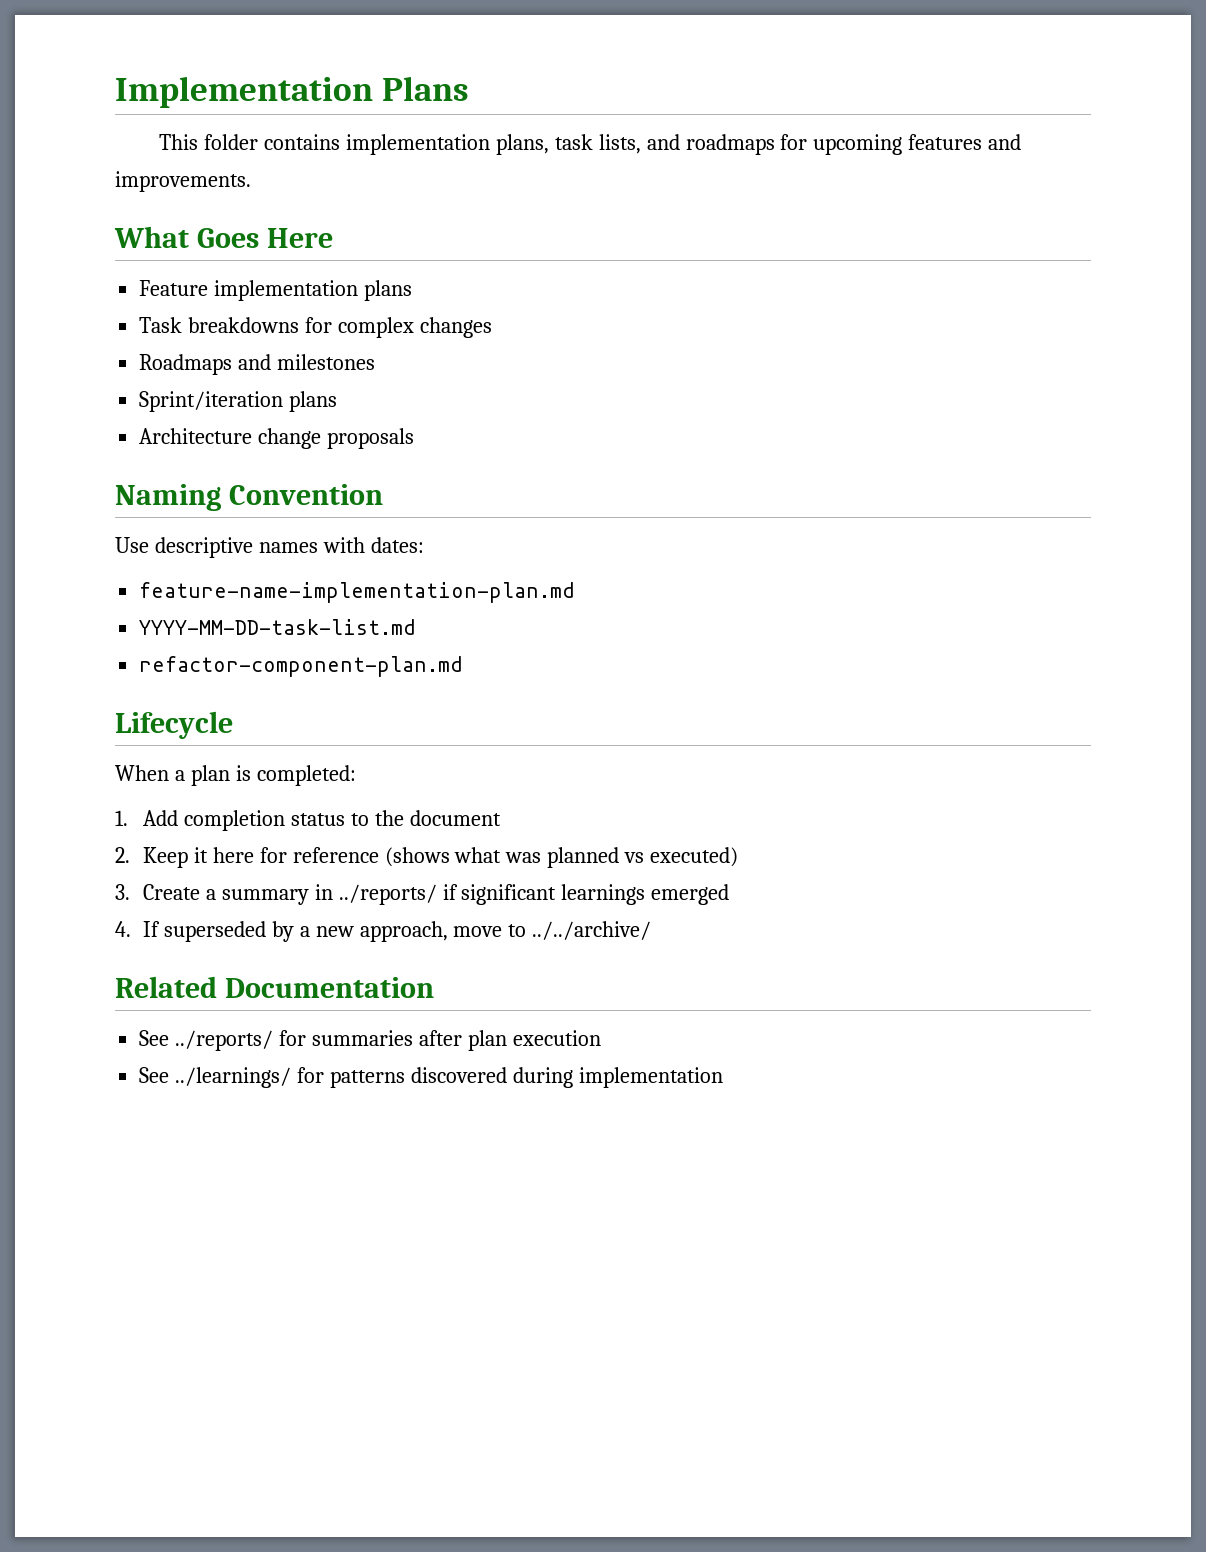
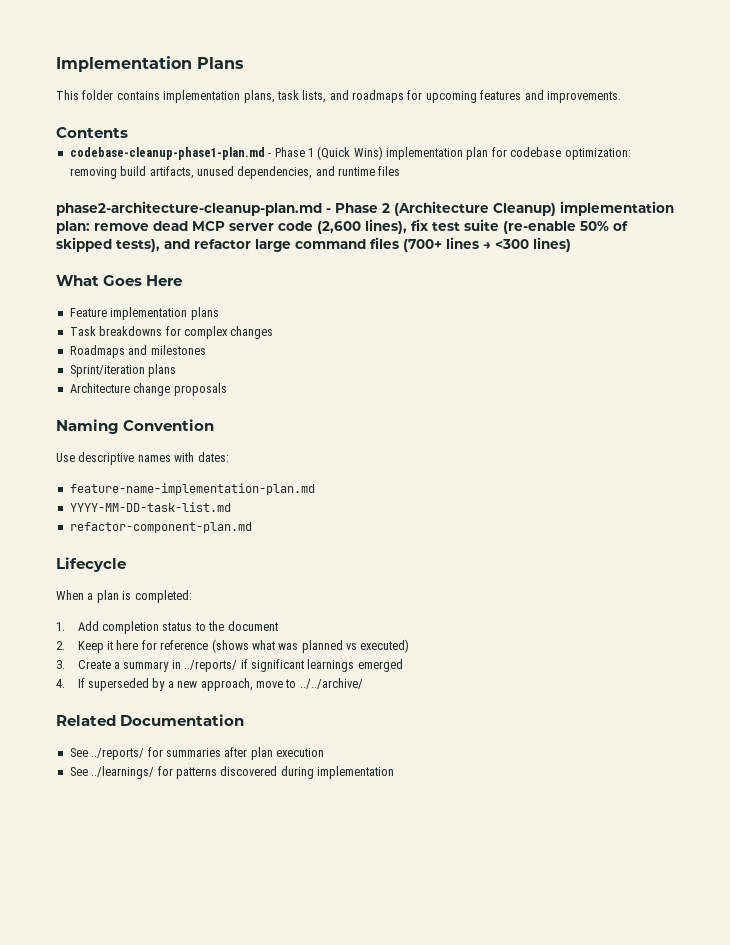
+ Contents
+ codebase-cleanup-phase1-plan.md - Phase 1 (Quick Wins) implementation plan for codebase optimization: removing build artifacts, unused dependencies, and runtime files
+ phase2-architecture-cleanup-plan.md - Phase 2 (Architecture Cleanup) implementation plan: remove dead MCP server code (2,600 lines), fix test suite (re-enable 50% of skipped tests), and refactor large command files (700+ lines → <300 lines)

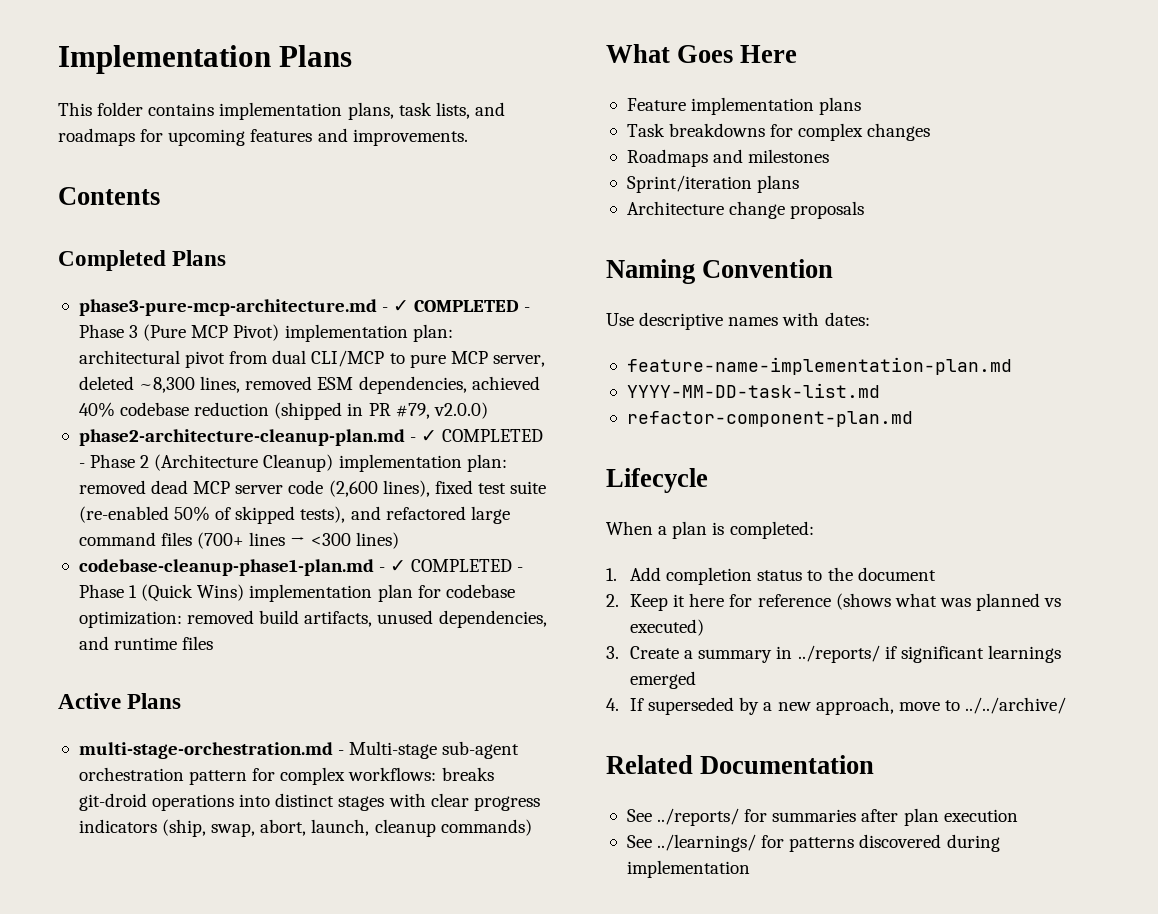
+ Completed Plans
+ phase3-pure-mcp-architecture.md - ✓ COMPLETED - Phase 3 (Pure MCP Pivot) implementation plan: architectural pivot from dual CLI/MCP to pure MCP server, deleted ~8,300 lines, removed ESM dependencies, achieved 40% codebase reduction (shipped in PR #79, v2.0.0)
+ phase2-architecture-cleanup-plan.md - ✓ COMPLETED - Phase 2 (Architecture Cleanup) implementation plan: removed dead MCP server code (2,600 lines), fixed test suite (re-enabled 50% of skipped tests), and refactored large command files (700+ lines → <300 lines)
- codebase-cleanup-phase1-plan.md - Phase 1 (Quick Wins) implementation plan for codebase optimization: removing build artifacts, unused dependencies, and runtime files
+ codebase-cleanup-phase1-plan.md - ✓ COMPLETED - Phase 1 (Quick Wins) implementation plan for codebase optimization: removed build artifacts, unused dependencies, and runtime files
- phase2-architecture-cleanup-plan.md - Phase 2 (Architecture Cleanup) implementation plan: remove dead MCP server code (2,600 lines), fix test suite (re-enable 50% of skipped tests), and refactor large command files (700+ lines → <300 lines)
+ Active Plans
+ multi-stage-orchestration.md - Multi-stage sub-agent orchestration pattern for complex workflows: breaks git-droid operations into distinct stages with clear progress indicators (ship, swap, abort, launch, cleanup commands)

